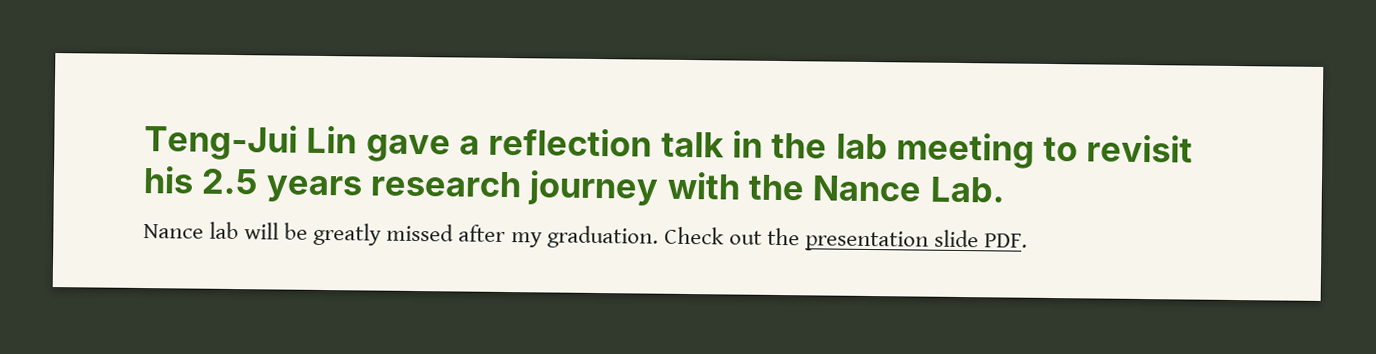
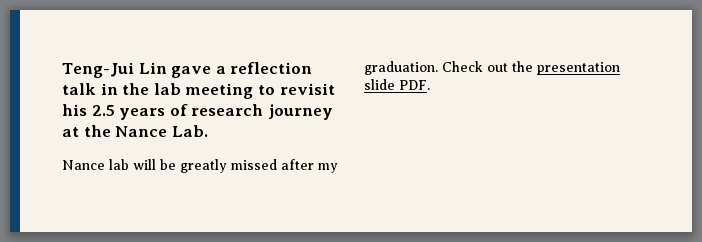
- Teng-Jui Lin gave a reflection talk in the lab meeting to revisit his 2.5 years research journey with the Nance Lab.
+ Teng-Jui Lin gave a reflection talk in the lab meeting to revisit his 2.5 years of research journey at the Nance Lab.

